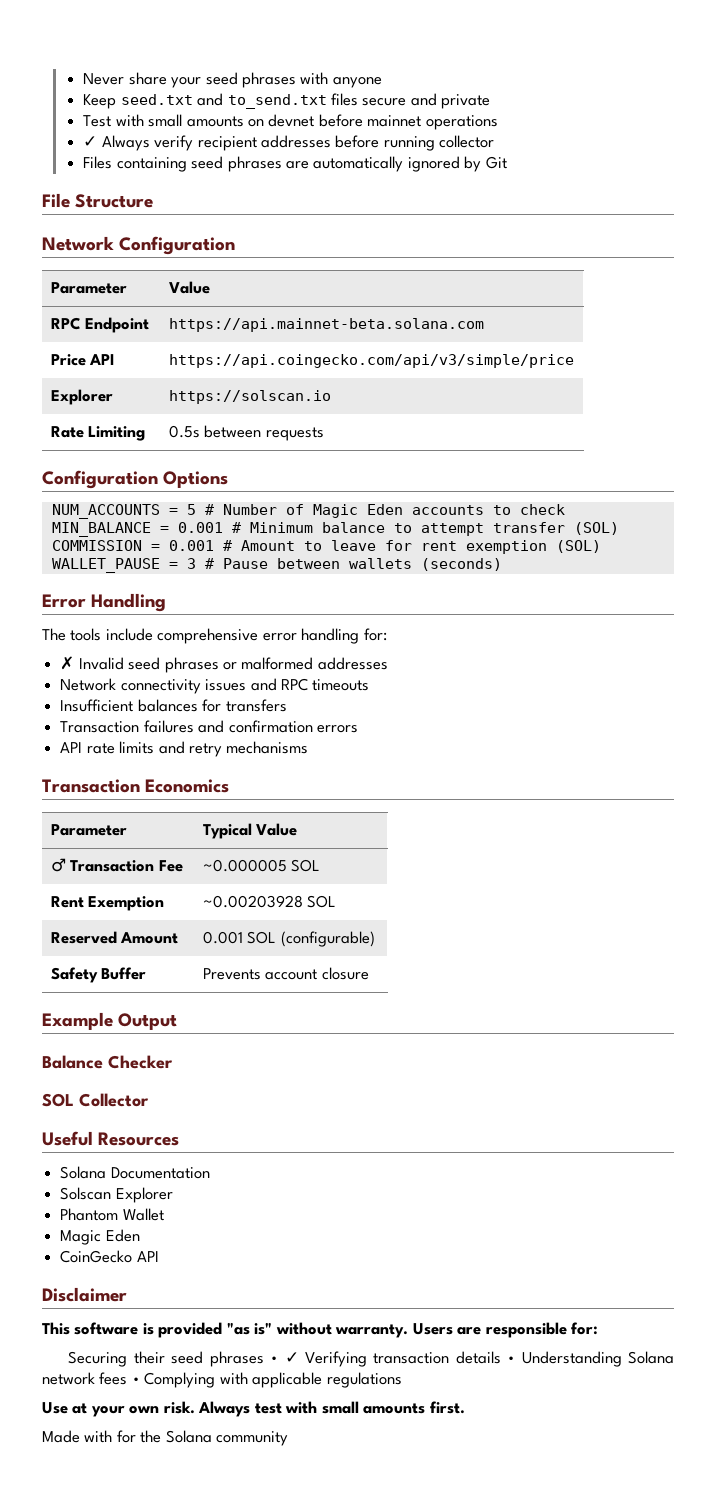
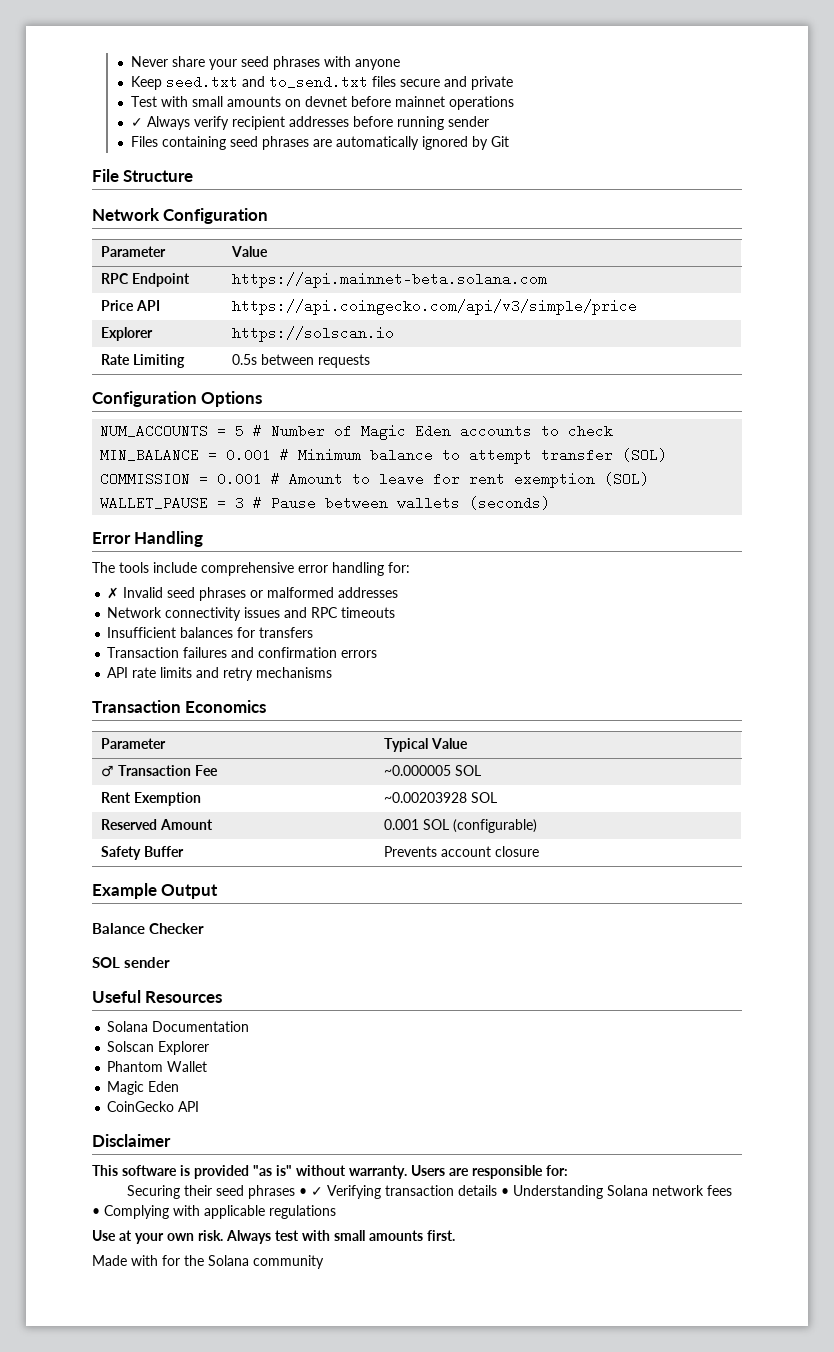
- ✓ Always verify recipient addresses before running collector
+ ✓ Always verify recipient addresses before running sender
- SOL Collector
+ SOL sender

